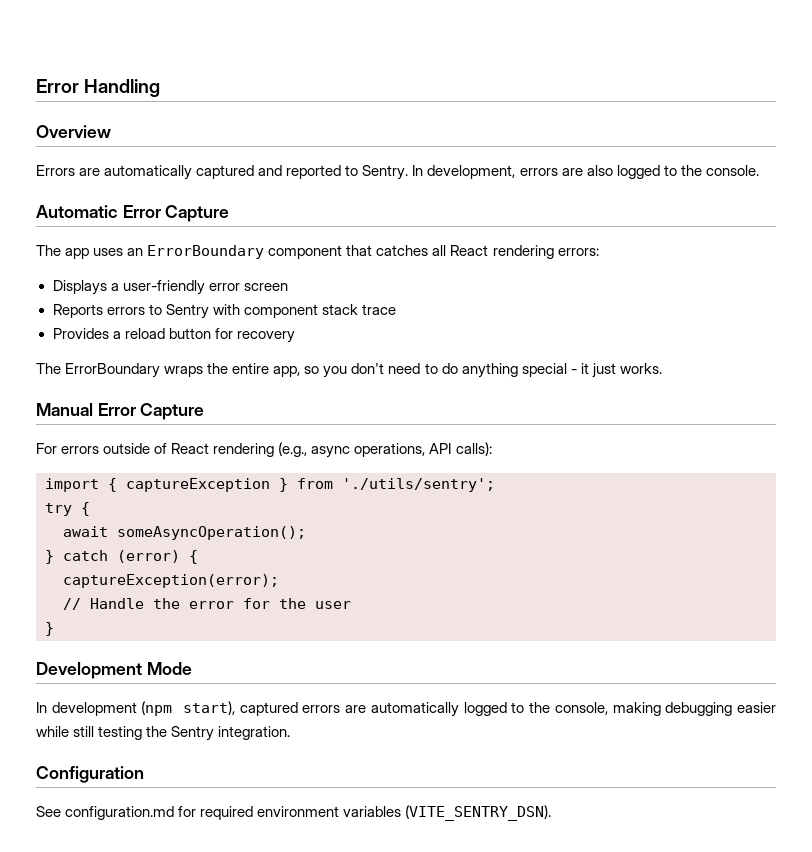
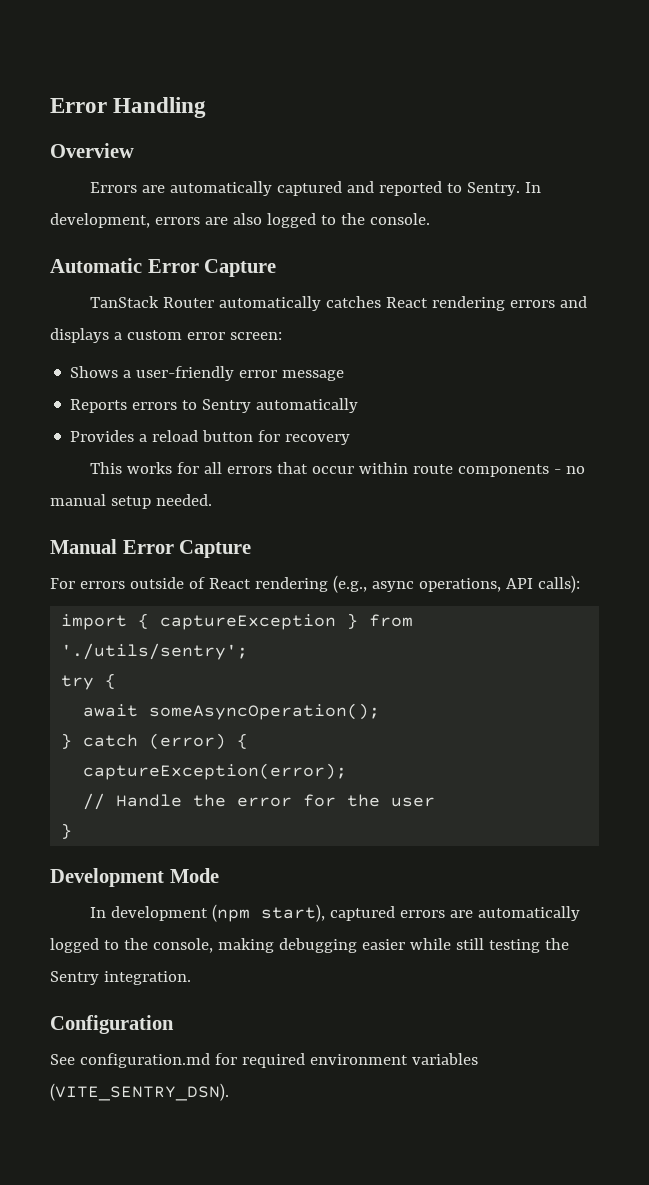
- The app uses an ErrorBoundary component that catches all React rendering errors:
- Displays a user-friendly error screen
+ TanStack Router automatically catches React rendering errors and displays a custom error screen:
+ Shows a user-friendly error message
- Reports errors to Sentry with component stack trace
+ Reports errors to Sentry automatically
- The ErrorBoundary wraps the entire app, so you don't need to do anything special - it just works.
+ This works for all errors that occur within route components - no manual setup needed.

